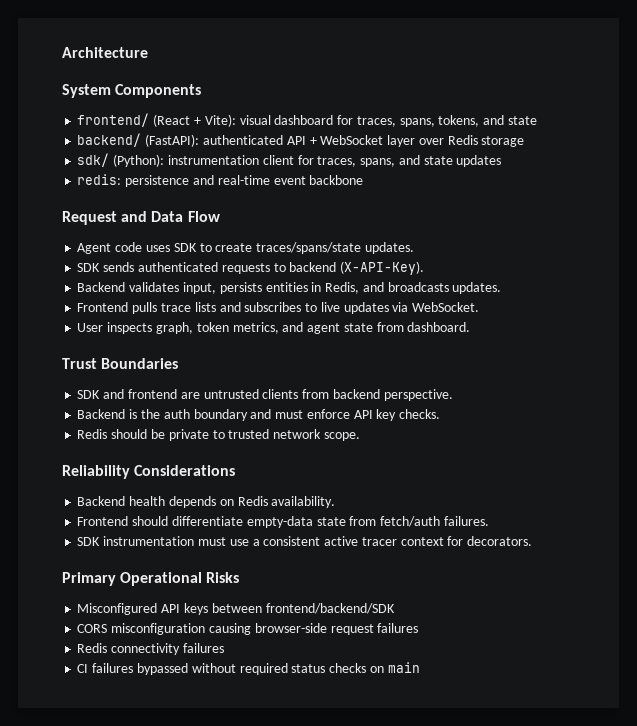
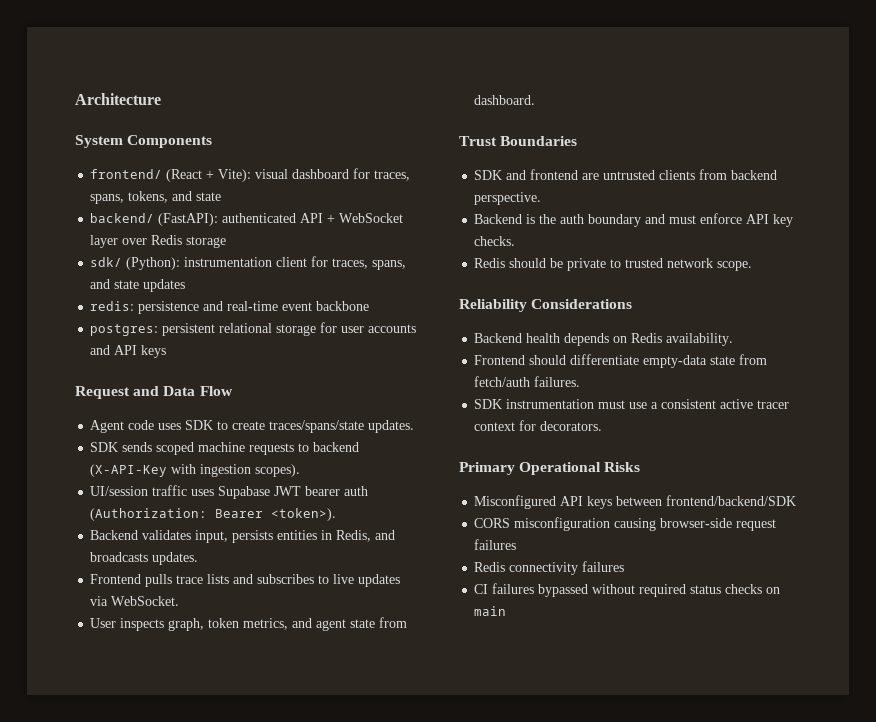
+ postgres: persistent relational storage for user accounts and API keys
- SDK sends authenticated requests to backend (X-API-Key).
+ SDK sends scoped machine requests to backend (X-API-Key with ingestion scopes).
+ UI/session traffic uses Supabase JWT bearer auth (Authorization: Bearer <token>).

